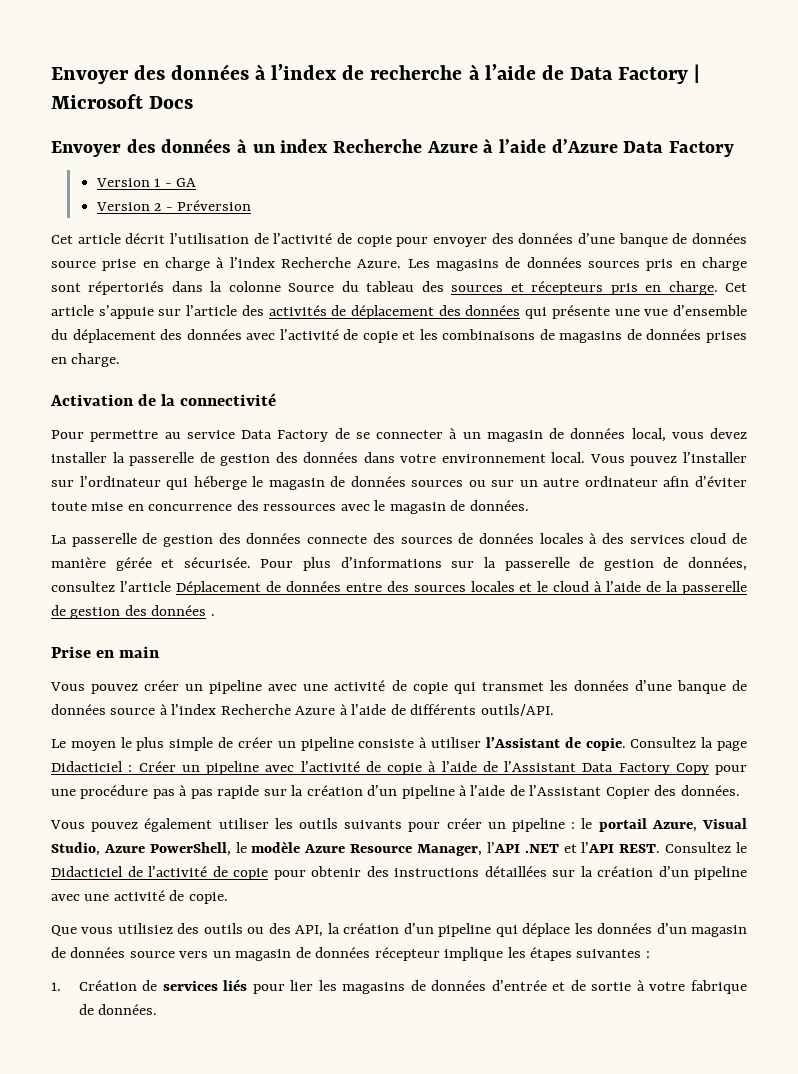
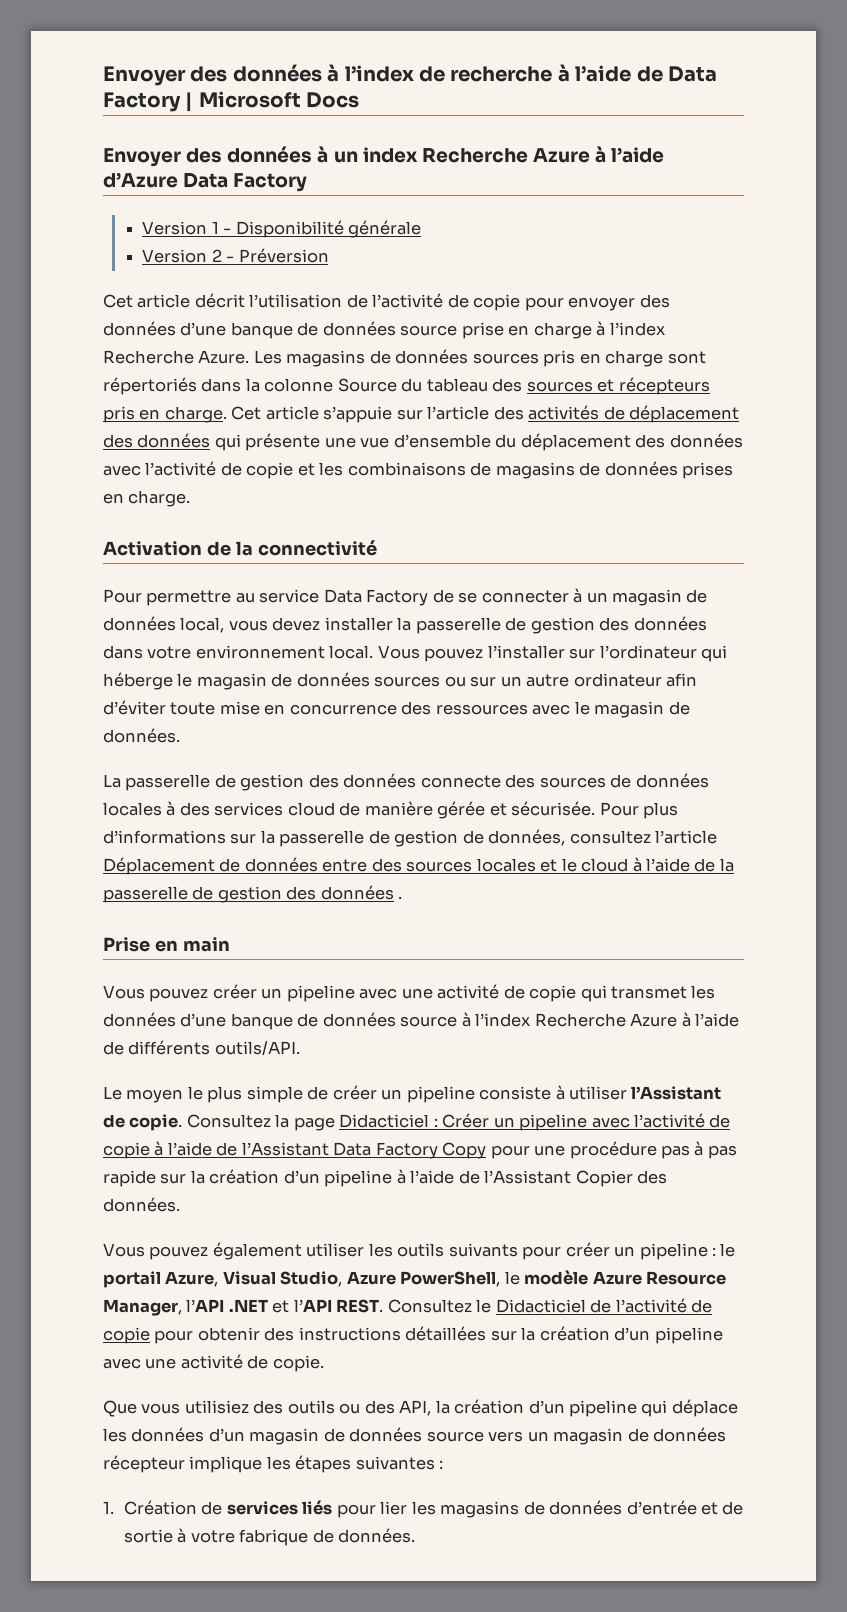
- Version 1 - GA
+ Version 1 - Disponibilité générale

